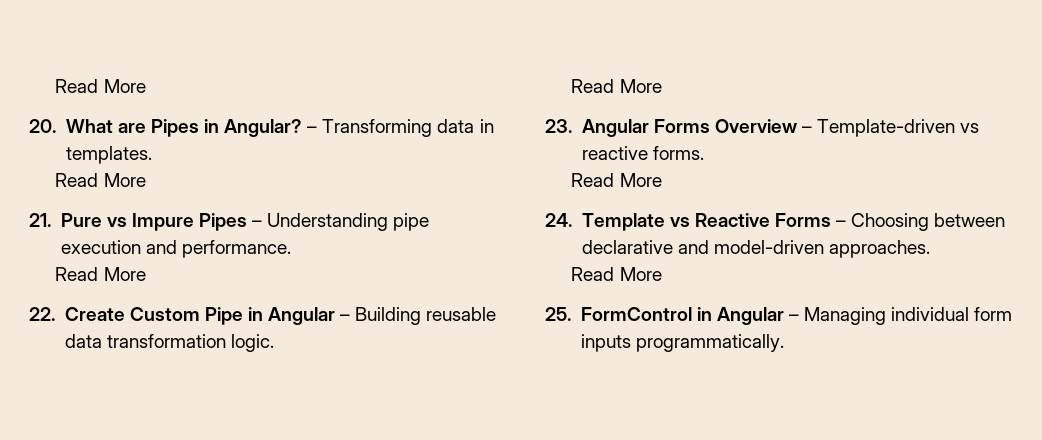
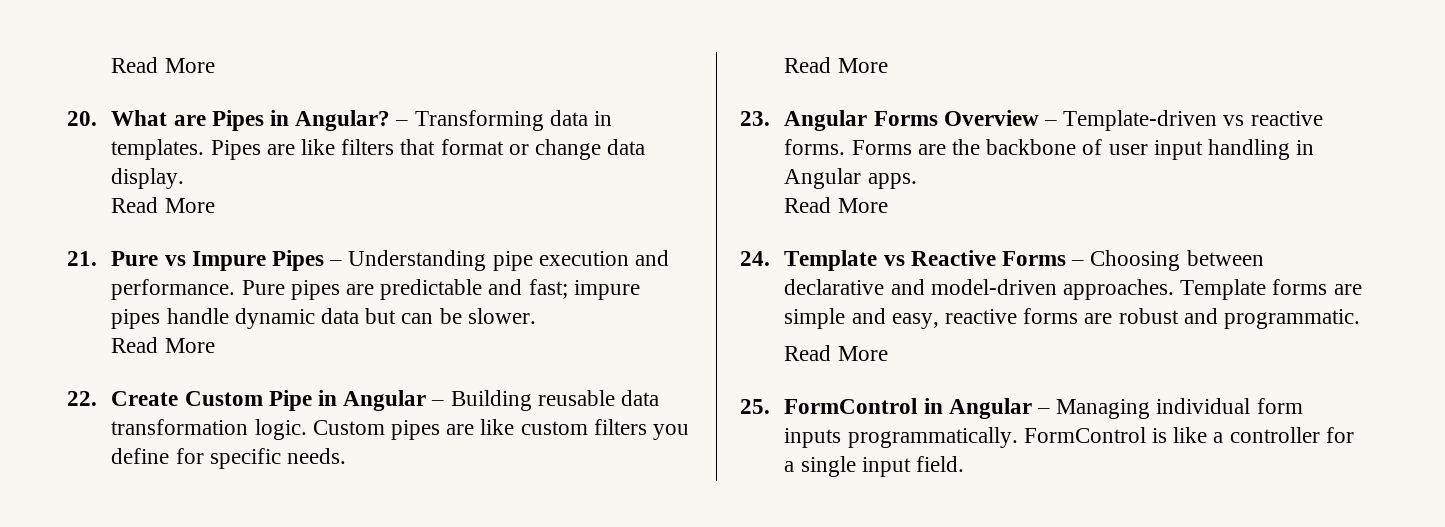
+ Pipes are like filters that format or change data display.
+ Pure pipes are predictable and fast; impure pipes handle dynamic data but can be slower.
+ Custom pipes are like custom filters you define for specific needs.
+ Forms are the backbone of user input handling in Angular apps.
+ Template forms are simple and easy, reactive forms are robust and programmatic.
+ FormControl is like a controller for a single input field.

